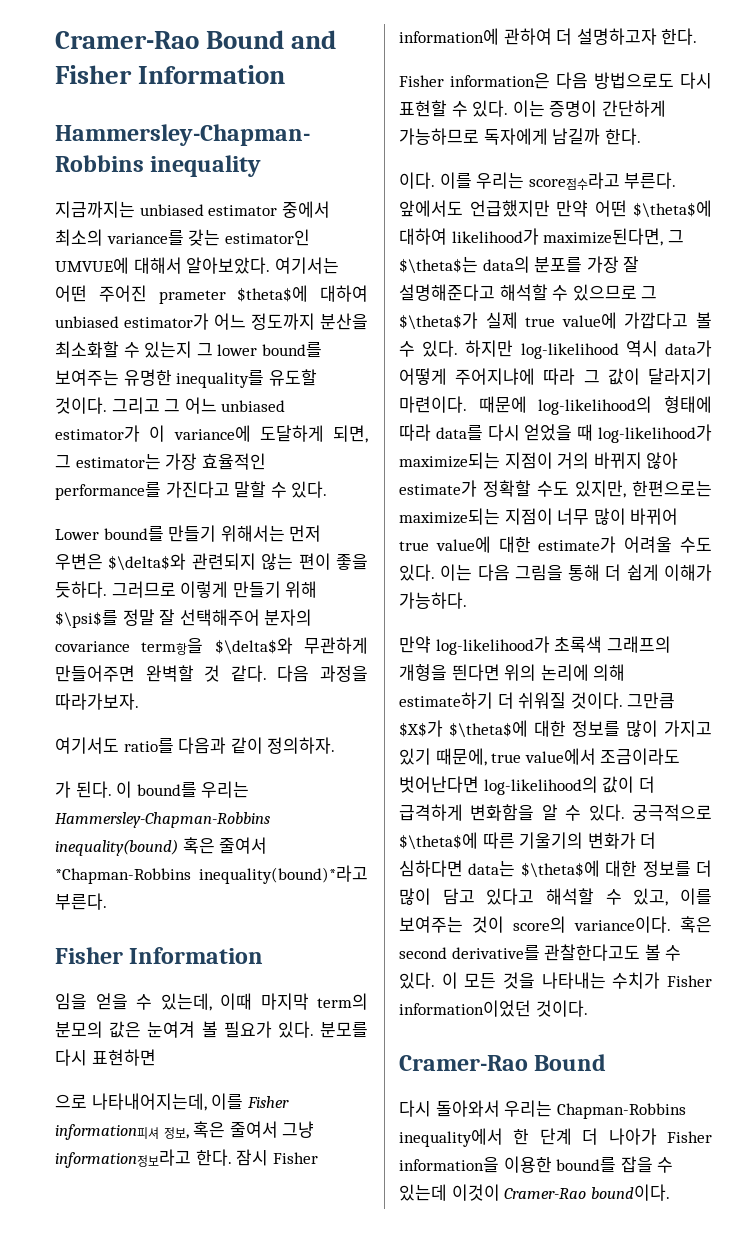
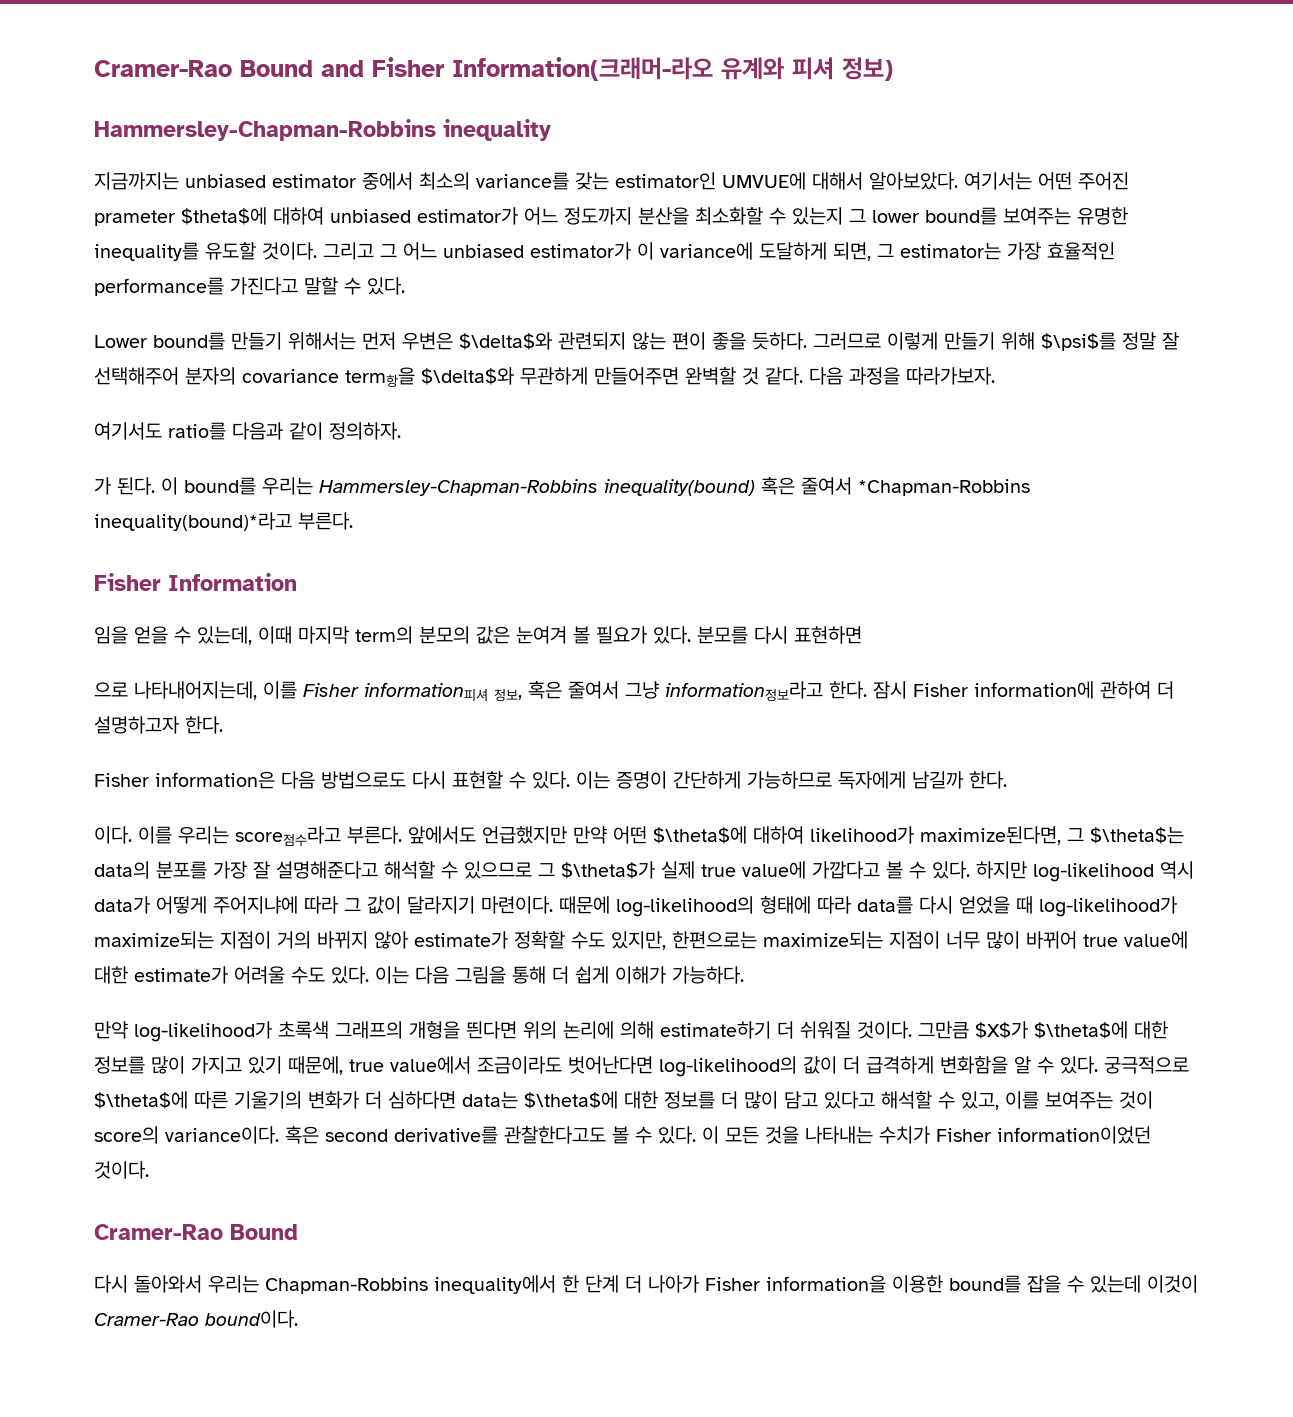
- Cramer-Rao Bound and Fisher Information
+ Cramer-Rao Bound and Fisher Information(크래머-라오 유계와 피셔 정보)

